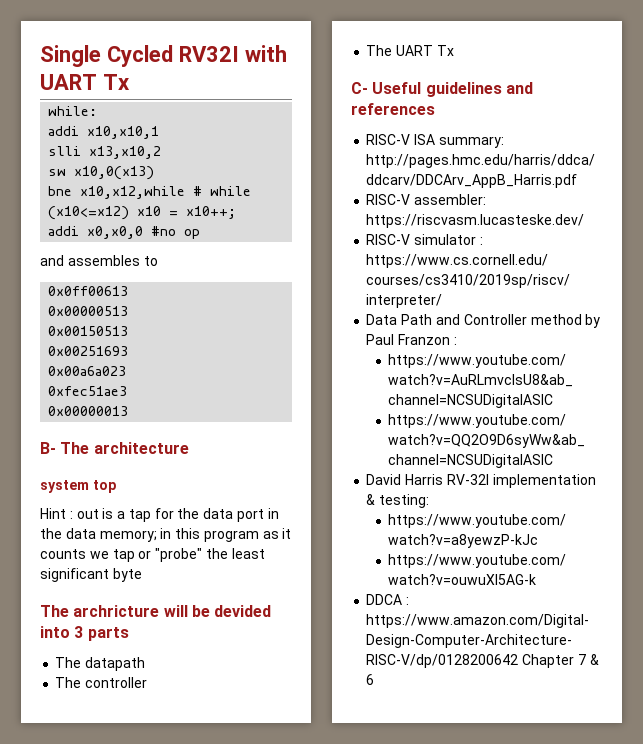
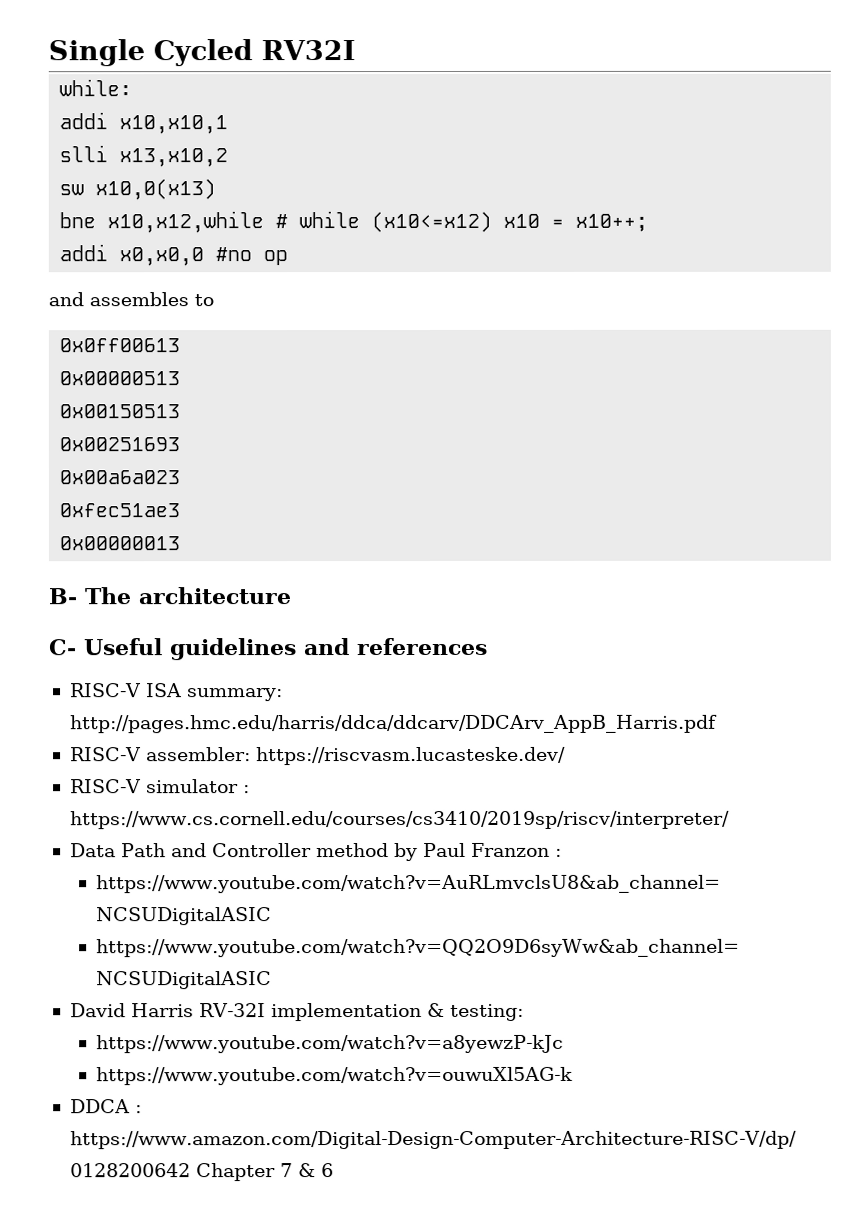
- Single Cycled RV32I with UART Tx
+ Single Cycled RV32I
- system top
- Hint : out is a tap for the data port in the data memory; in this program as it counts we tap or "probe" the least significant byte
- The archricture will be devided into 3 parts
- The datapath
- The controller
- The UART Tx

